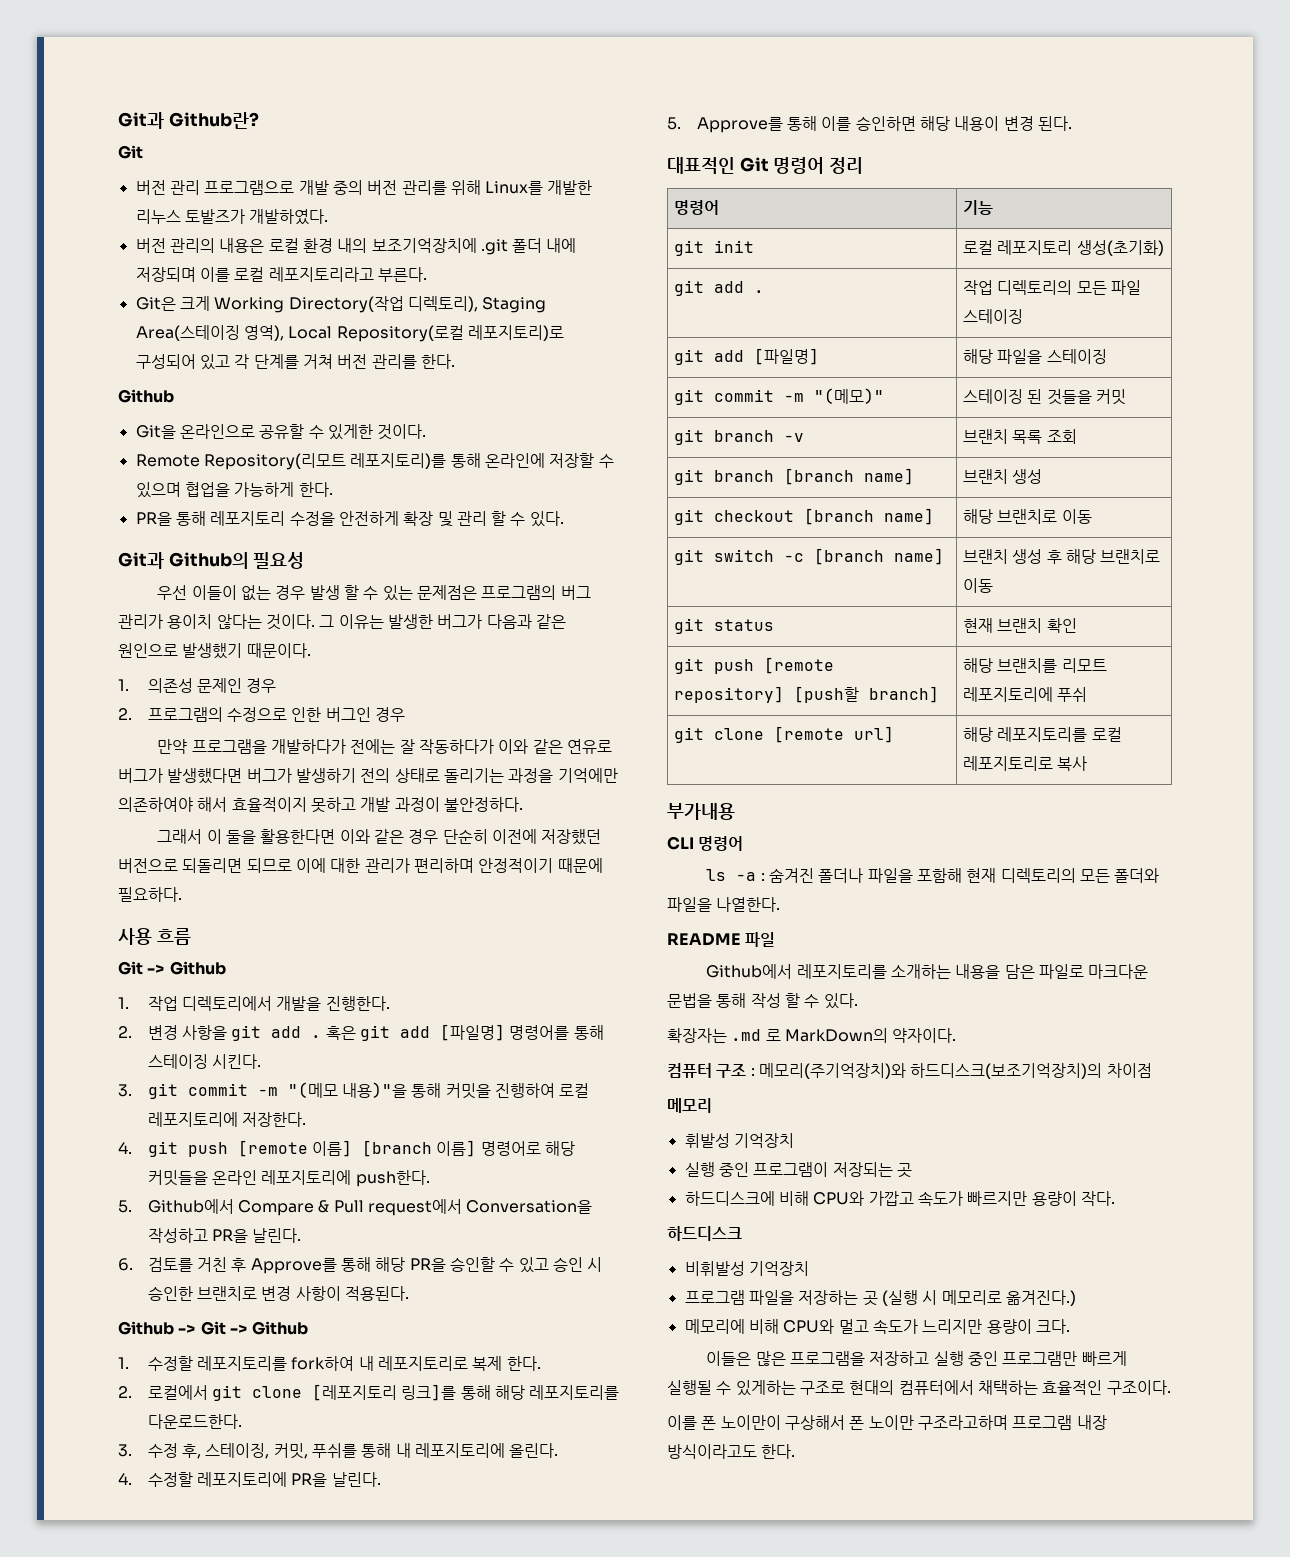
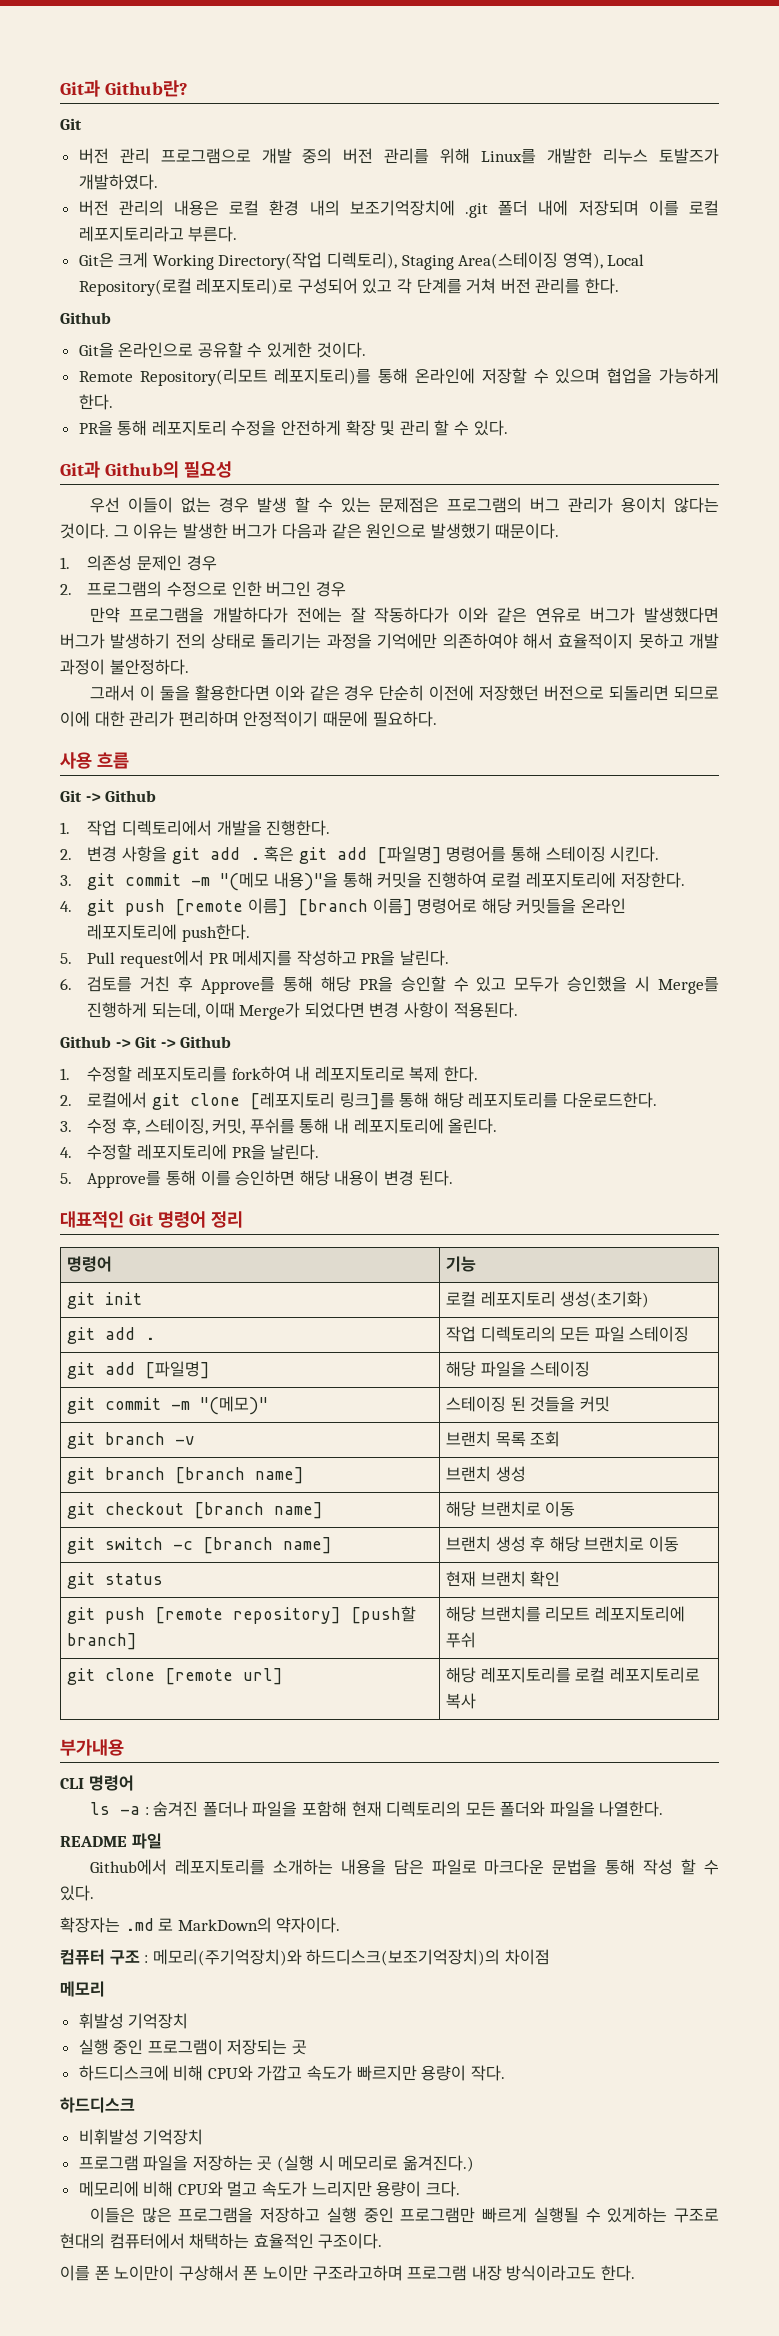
- 5. Github에서 Compare & Pull request에서 Conversation을 작성하고 PR을 날린다.
+ 5. Pull request에서 PR 메세지를 작성하고 PR을 날린다.
- 6. 검토를 거친 후 Approve를 통해 해당 PR을 승인할 수 있고 승인 시 승인한 브랜치로 변경 사항이 적용된다.
+ 6. 검토를 거친 후 Approve를 통해 해당 PR을 승인할 수 있고 모두가 승인했을 시 Merge를 진행하게 되는데, 이때 Merge가 되었다면 변경 사항이 적용된다.

